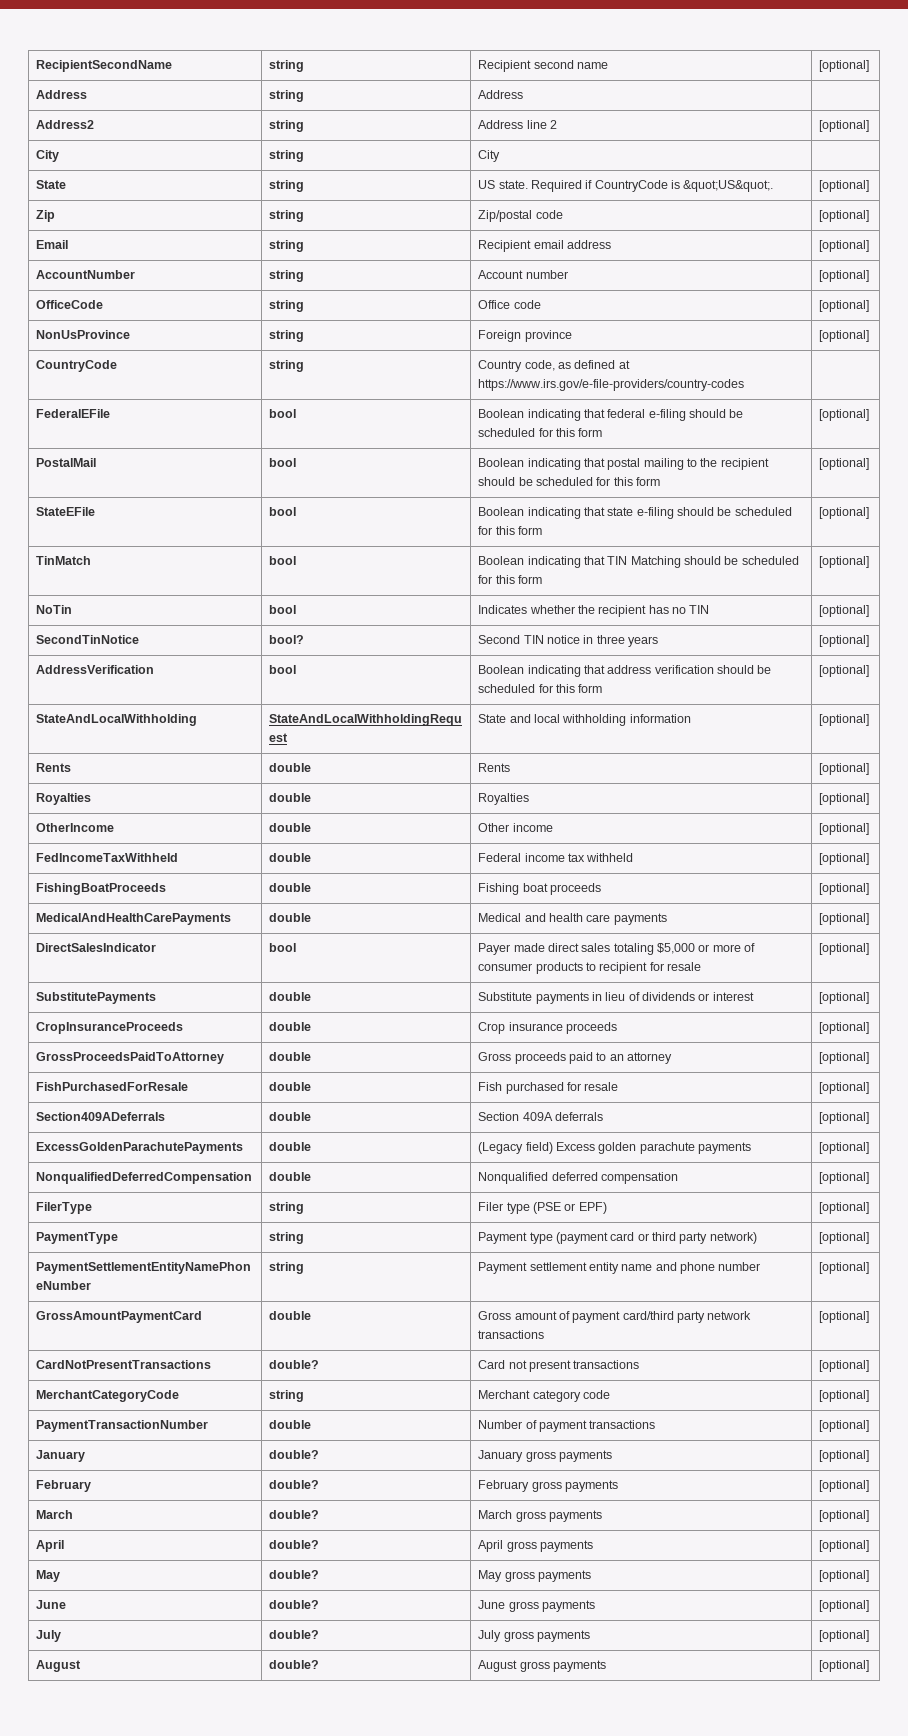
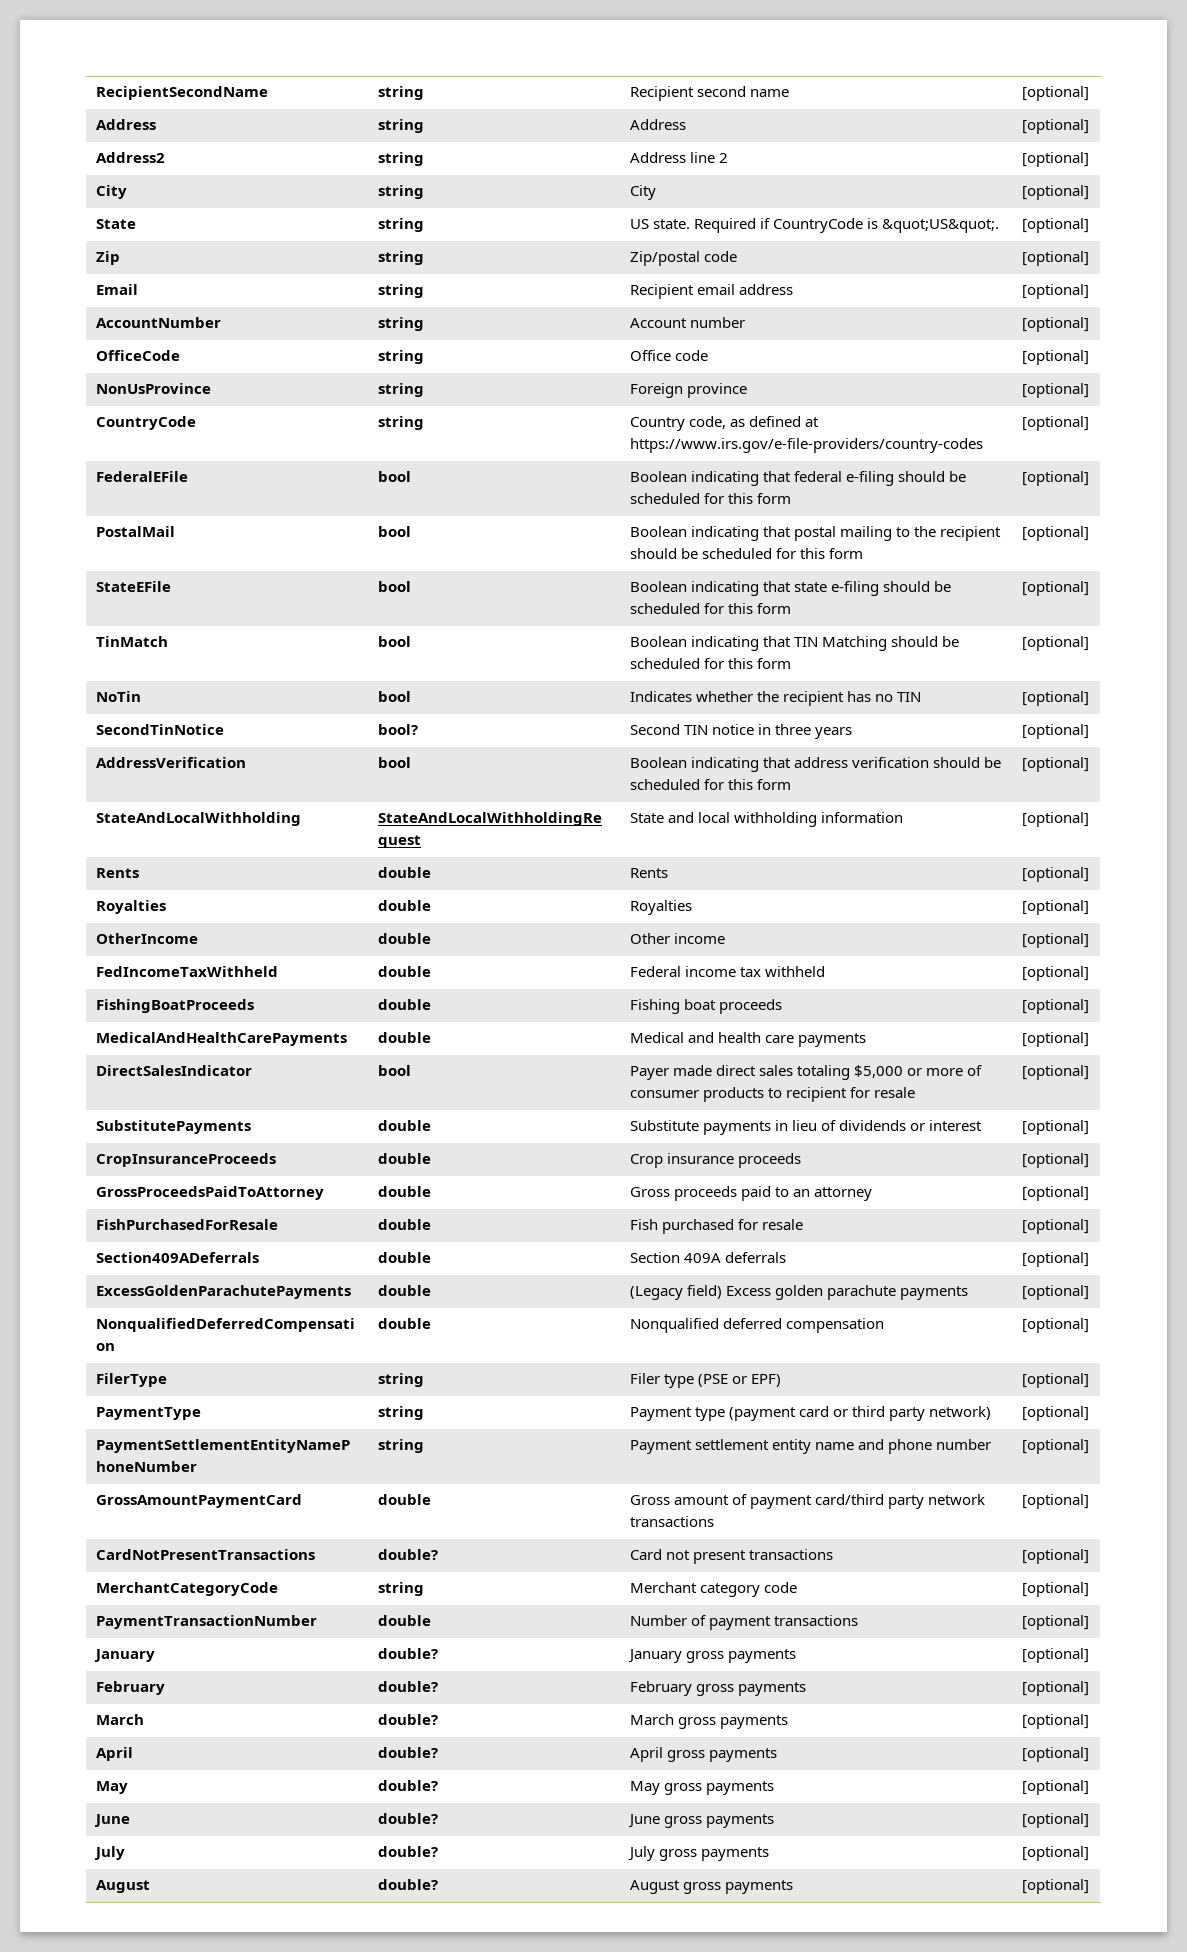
- Address | string | Address |
+ Address | string | Address | [optional]
- City | string | City |
+ City | string | City | [optional]
- CountryCode | string | Country code, as defined at https://www.irs.gov/e-file-providers/country-codes |
+ CountryCode | string | Country code, as defined at https://www.irs.gov/e-file-providers/country-codes | [optional]

